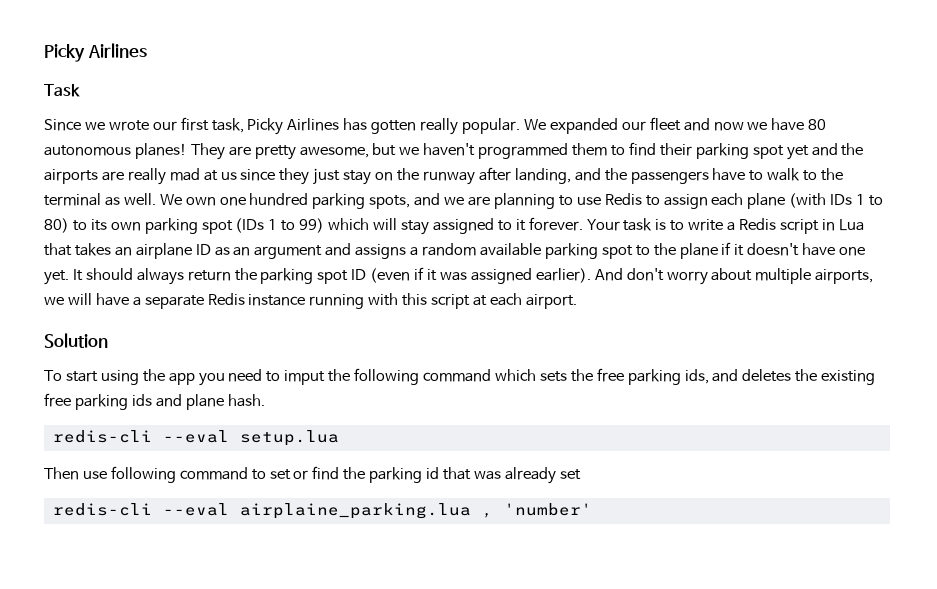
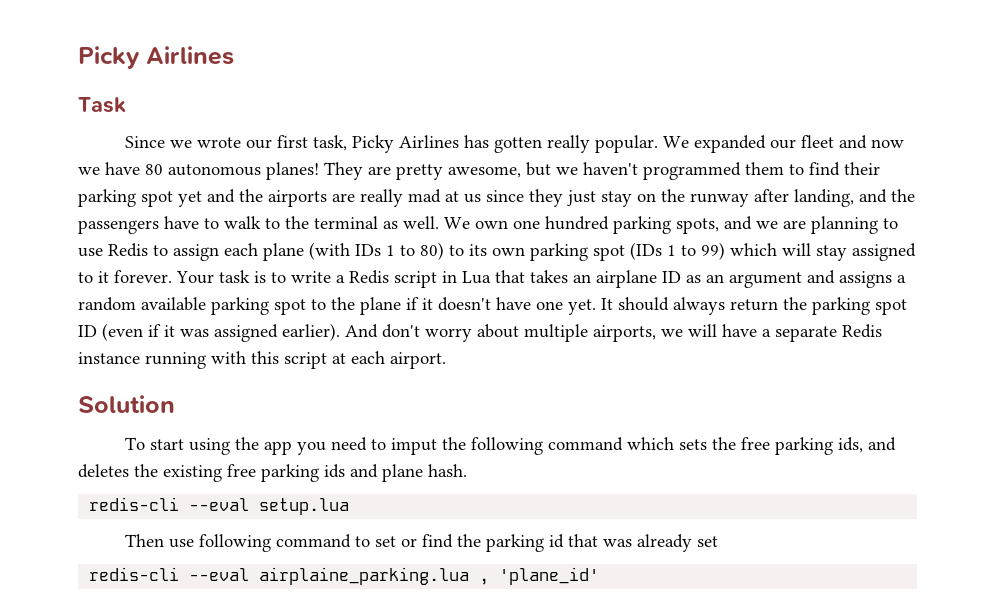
- redis-cli --eval airplaine_parking.lua , 'number'
+ redis-cli --eval airplaine_parking.lua , 'plane_id'

